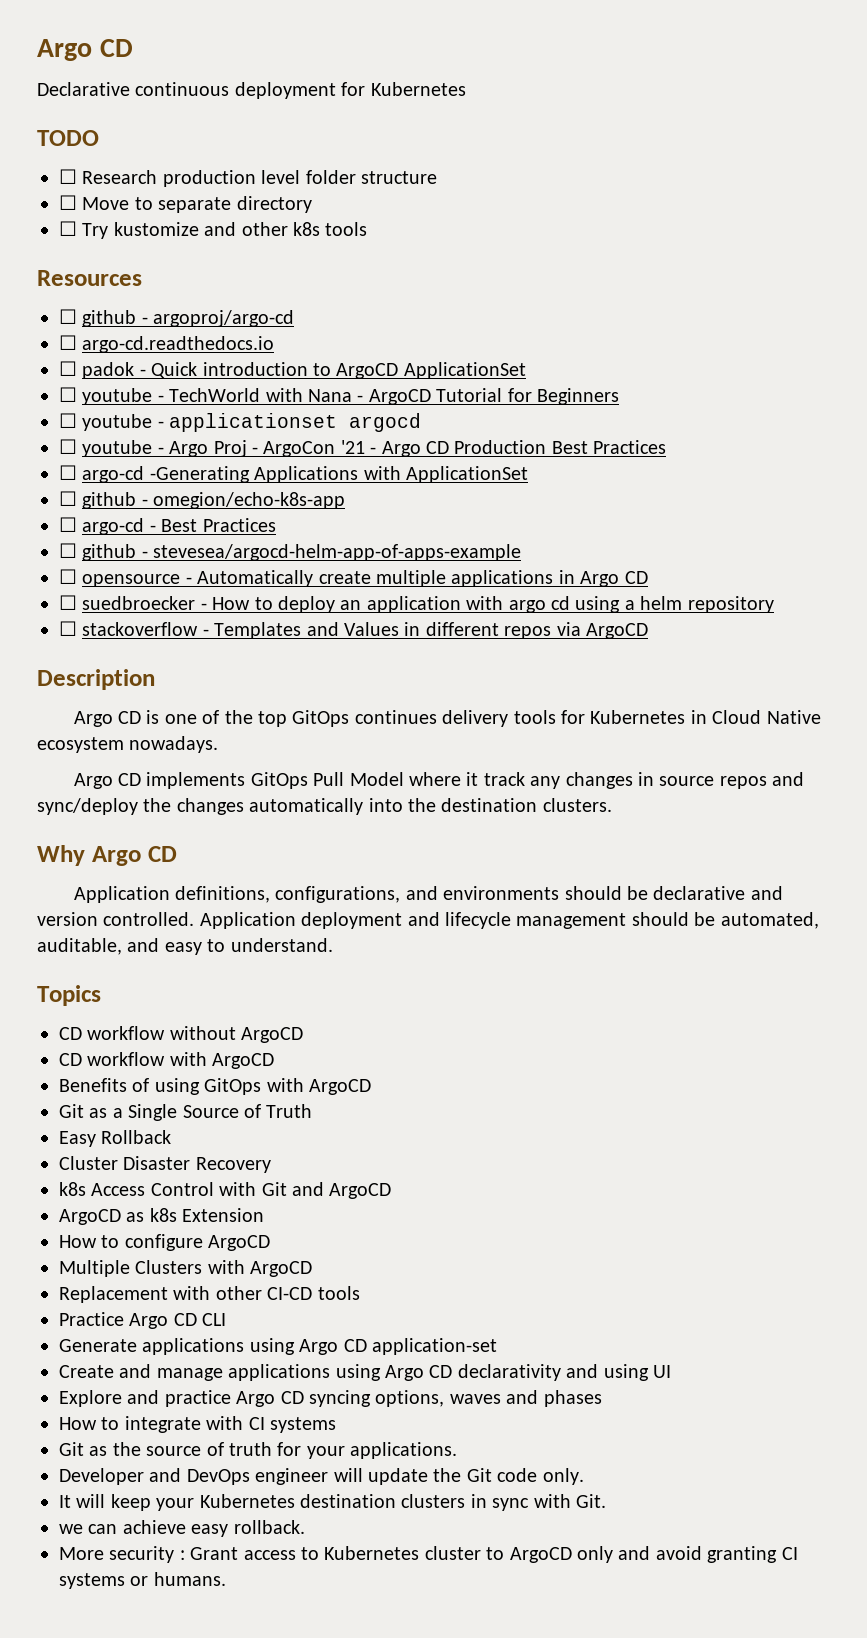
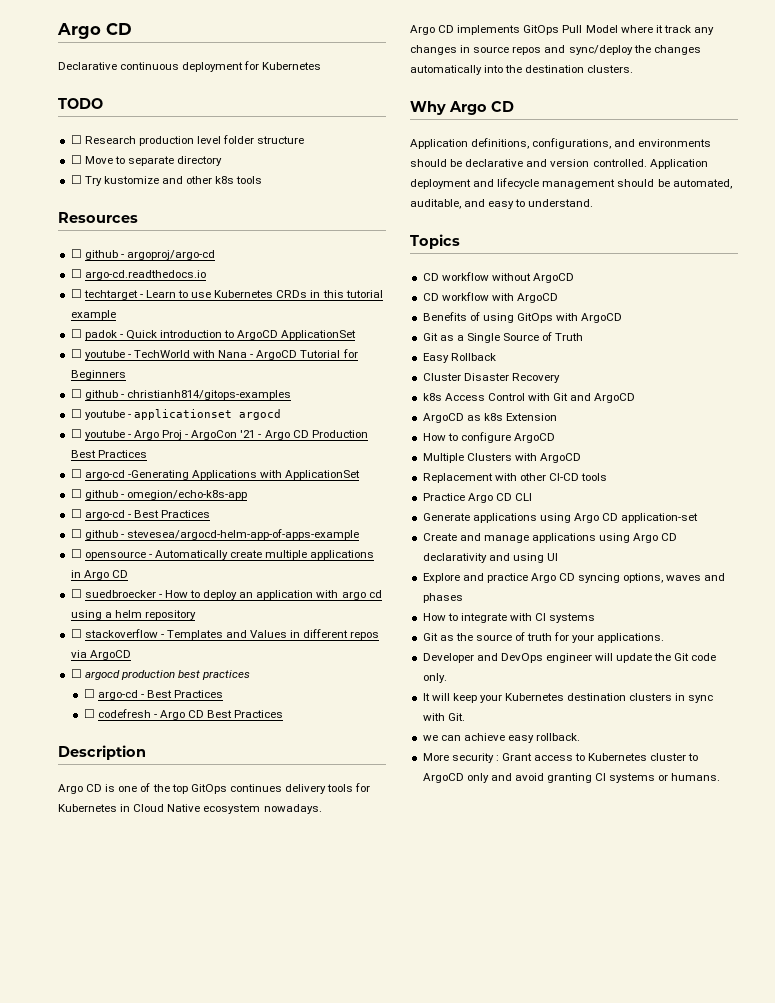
+ ☐ techtarget - Learn to use Kubernetes CRDs in this tutorial example
+ ☐ github - christianh814/gitops-examples
+ ☐ argocd production best practices
+ ☐ argo-cd - Best Practices
+ ☐ codefresh - Argo CD Best Practices

